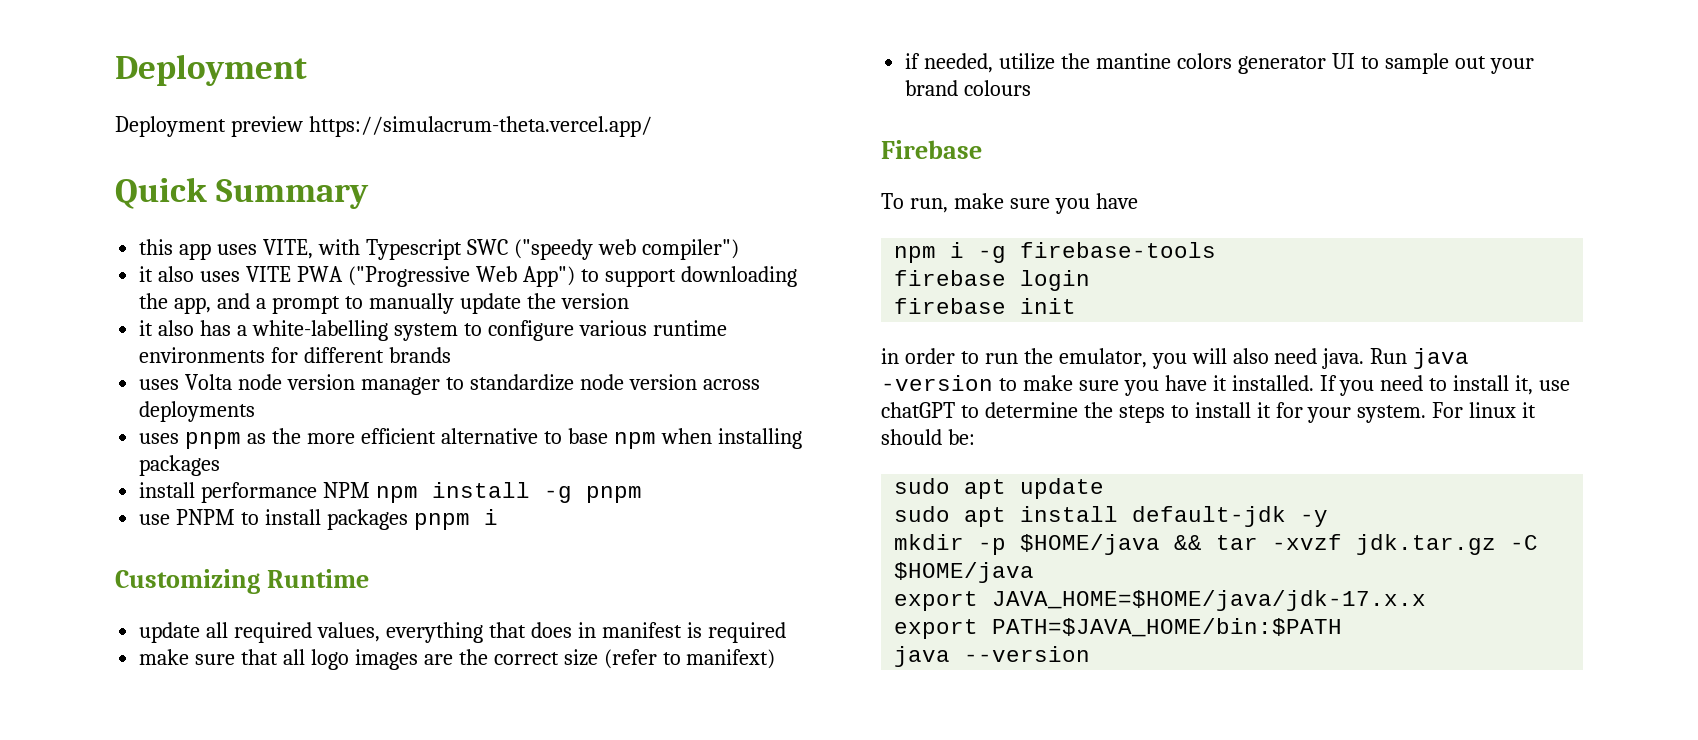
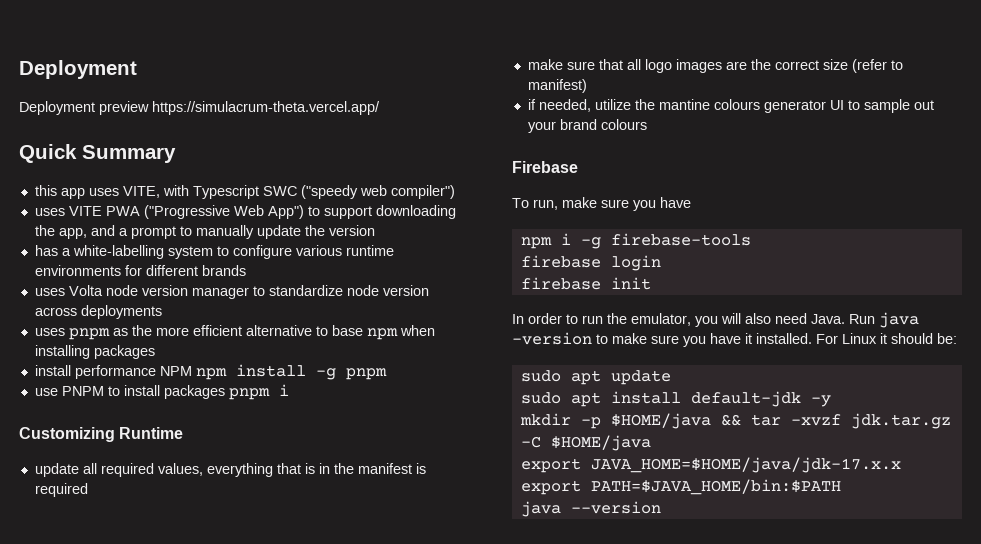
- it also uses VITE PWA ("Progressive Web App") to support downloading the app, and a prompt to manually update the version
+ uses VITE PWA ("Progressive Web App") to support downloading the app, and a prompt to manually update the version
- it also has a white-labelling system to configure various runtime environments for different brands
+ has a white-labelling system to configure various runtime environments for different brands
- update all required values, everything that does in manifest is required
+ update all required values, everything that is in the manifest is required
- make sure that all logo images are the correct size (refer to manifext)
+ make sure that all logo images are the correct size (refer to manifest)
- if needed, utilize the mantine colors generator UI to sample out your brand colours
+ if needed, utilize the mantine colours generator UI to sample out your brand colours
- in order to run the emulator, you will also need java.
+ In order to run the emulator, you will also need Java.
- If you need to install it, use chatGPT to determine the steps to install it for your system. For linux it should be:
+ For Linux it should be:

